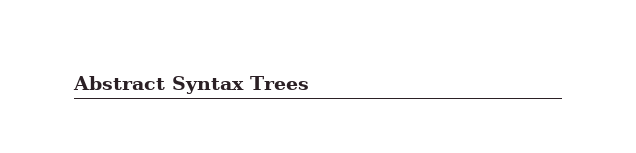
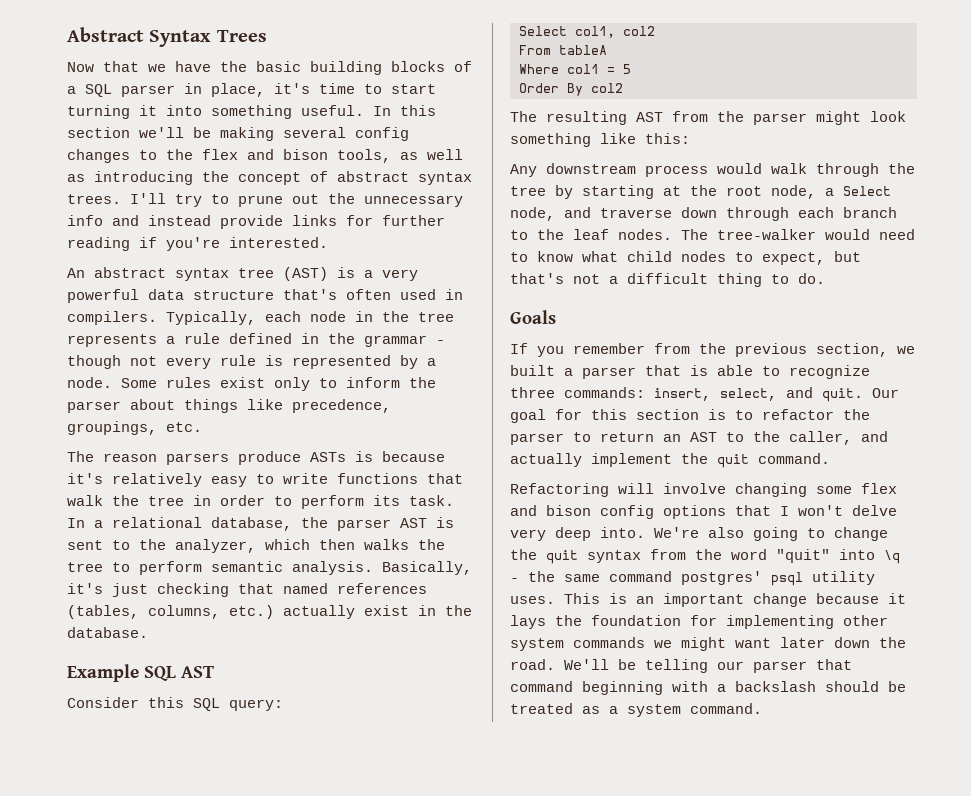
+ Now that we have the basic building blocks of a SQL parser in place, it's time to start turning it into something useful. In this section we'll be making several config changes to the flex and bison tools, as well as introducing the concept of abstract syntax trees. I'll try to prune out the unnecessary info and instead provide links for further reading if you're interested.
+ An abstract syntax tree (AST) is a very powerful data structure that's often used in compilers. Typically, each node in the tree represents a rule defined in the grammar - though not every rule is represented by a node. Some rules exist only to inform the parser about things like precedence, groupings, etc.
+ The reason parsers produce ASTs is because it's relatively easy to write functions that walk the tree in order to perform its task. In a relational database, the parser AST is sent to the analyzer, which then walks the tree to perform semantic analysis. Basically, it's just checking that named references (tables, columns, etc.) actually exist in the database.
+ Example SQL AST
+ Consider this SQL query:
+ Select col1, col2
+ From tableA
+ Where col1 = 5
+ Order By col2
+ The resulting AST from the parser might look something like this:
+ Any downstream process would walk through the tree by starting at the root node, a Select node, and traverse down through each branch to the leaf nodes. The tree-walker would need to know what child nodes to expect, but that's not a difficult thing to do.
+ Goals
+ If you remember from the previous section, we built a parser that is able to recognize three commands: insert, select, and quit. Our goal for this section is to refactor the parser to return an AST to the caller, and actually implement the quit command.
+ Refactoring will involve changing some flex and bison config options that I won't delve very deep into. We're also going to change the quit syntax from the word "quit" into \q - the same command postgres' psql utility uses. This is an important change because it lays the foundation for implementing other system commands we might want later down the road. We'll be telling our parser that command beginning with a backslash should be treated as a system command.

